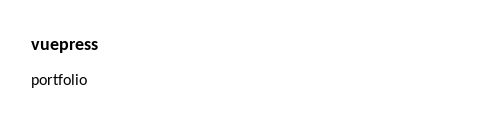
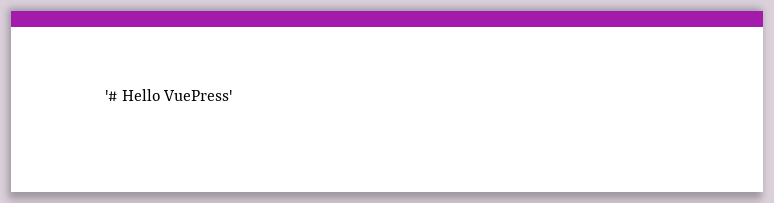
- vuepress
- portfolio
+ '# Hello VuePress'

